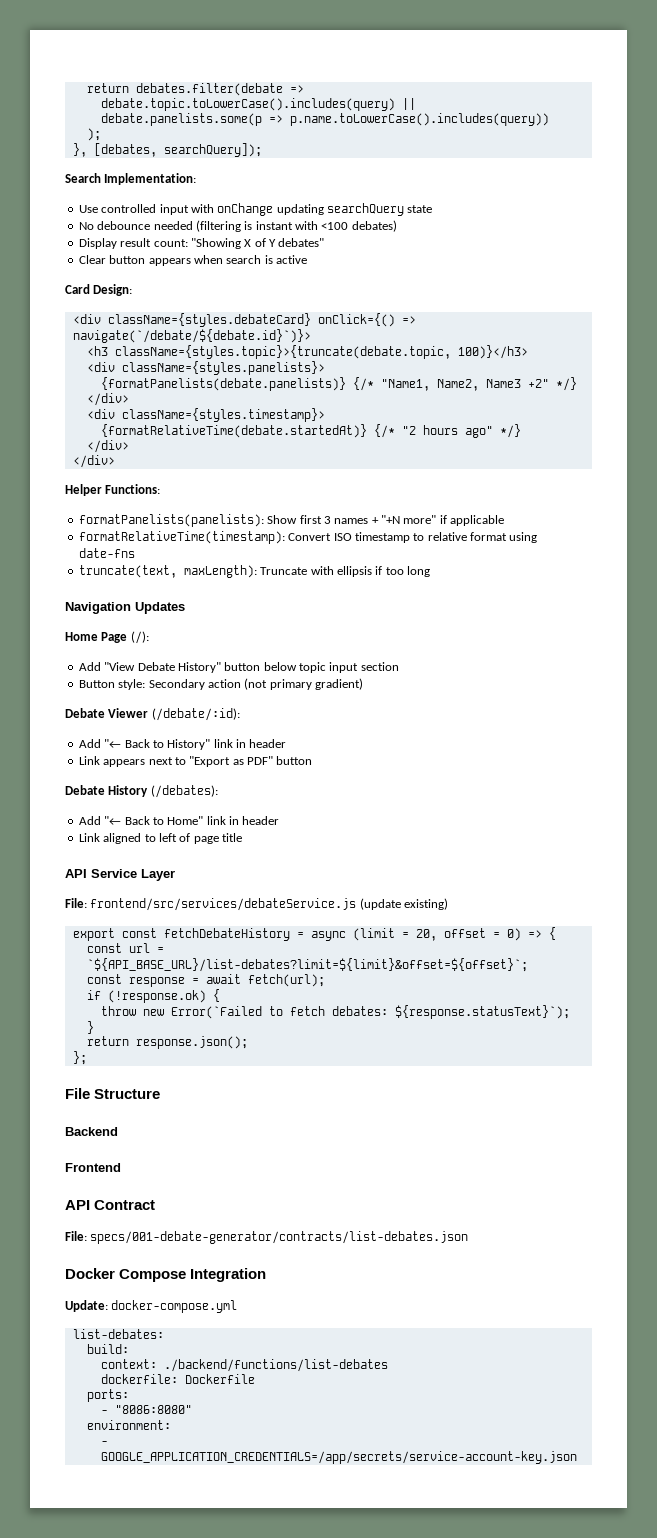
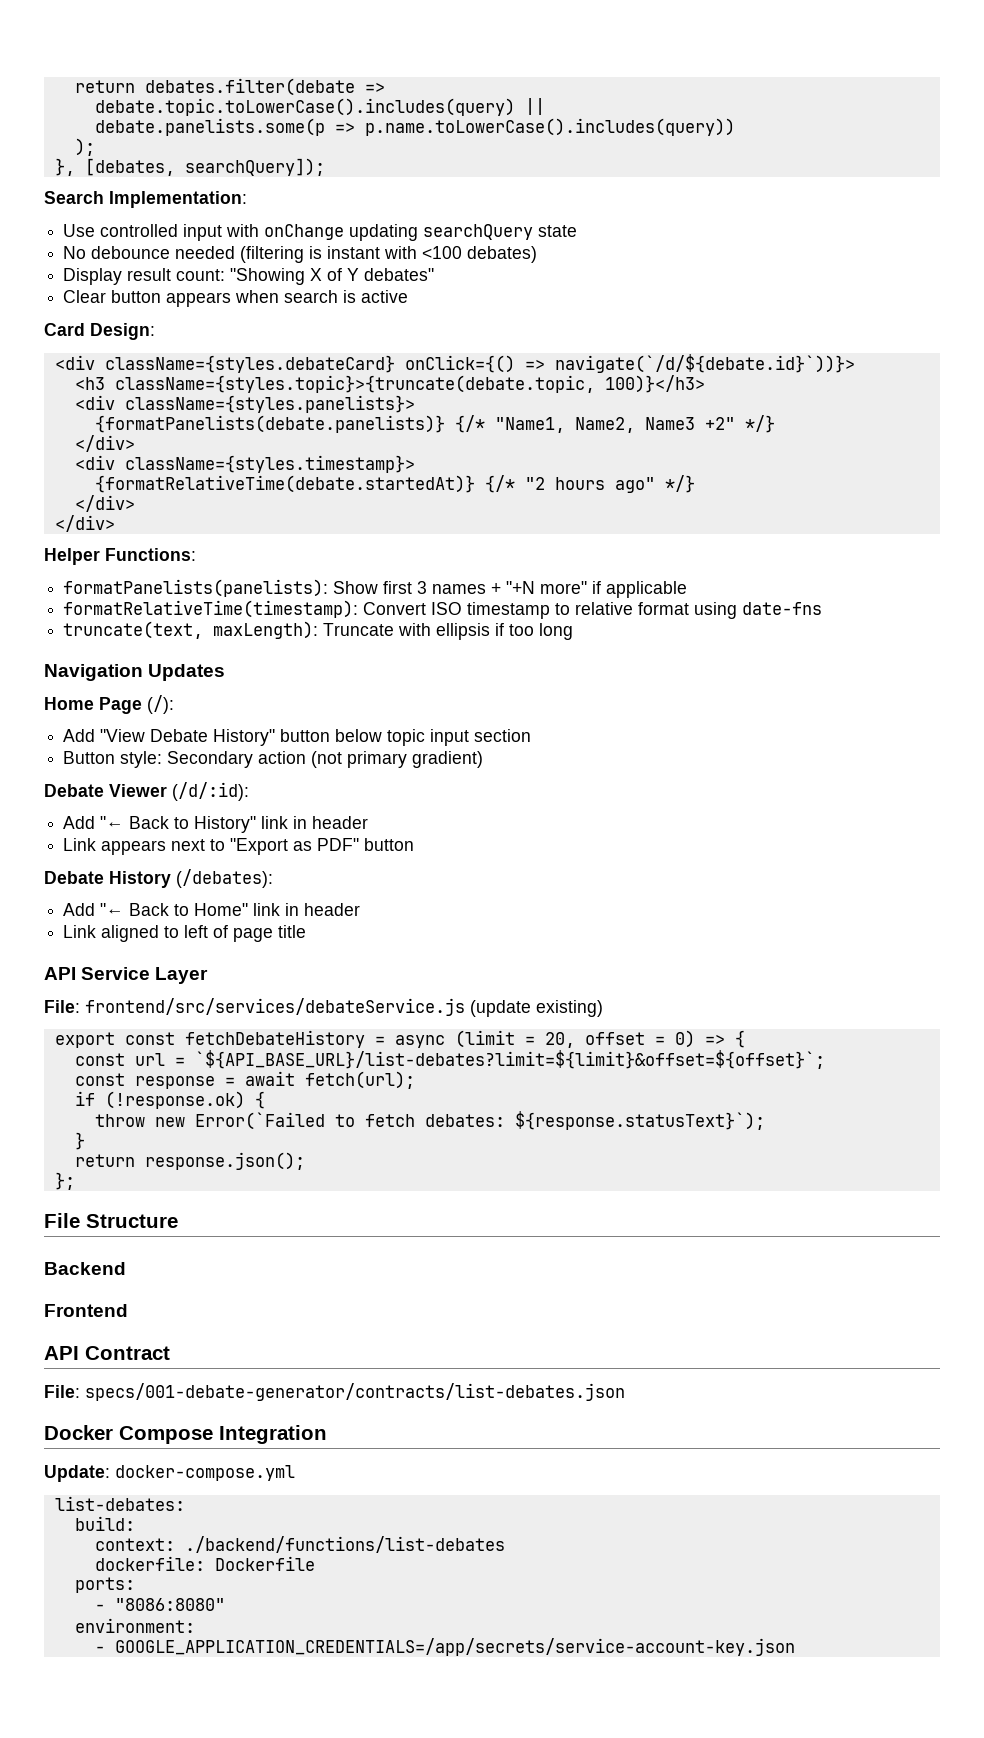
- <div className={styles.debateCard} onClick={() => navigate(`/debate/${debate.id}`)}>
+ <div className={styles.debateCard} onClick={() => navigate(`/d/${debate.id}`))}>
- Debate Viewer (/debate/:id):
+ Debate Viewer (/d/:id):

